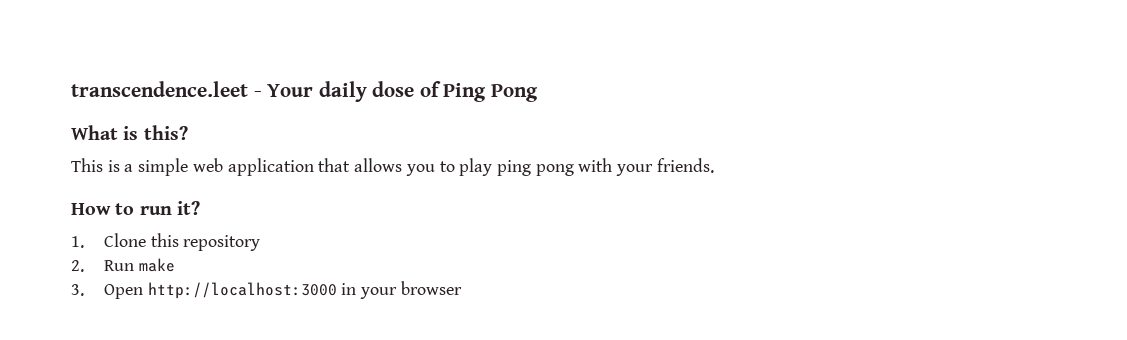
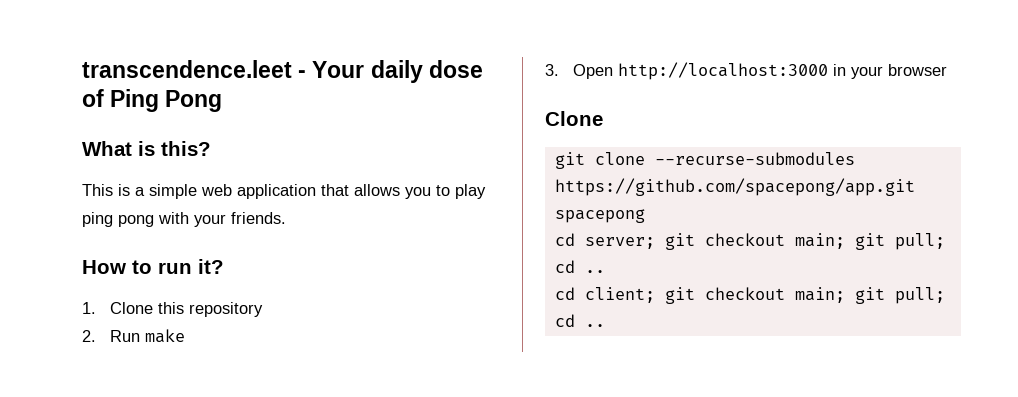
  3. Open http://localhost:3000 in your browser
+ Clone
+ git clone --recurse-submodules https://github.com/spacepong/app.git spacepong
+ cd server; git checkout main; git pull; cd ..
+ cd client; git checkout main; git pull; cd ..

